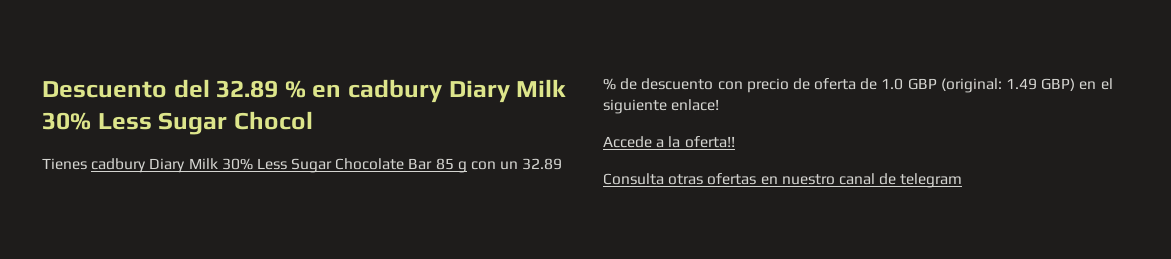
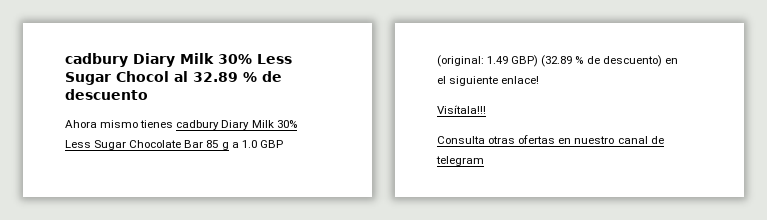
- Descuento del 32.89 % en cadbury Diary Milk 30% Less Sugar Chocol
- Tienes cadbury Diary Milk 30% Less Sugar Chocolate Bar 85 g con un 32.89 % de descuento con precio de oferta de 1.0 GBP (original: 1.49 GBP) en el siguiente enlace!
+ cadbury Diary Milk 30% Less Sugar Chocol al 32.89 % de descuento
+ Ahora mismo tienes cadbury Diary Milk 30% Less Sugar Chocolate Bar 85 g a 1.0 GBP (original: 1.49 GBP) (32.89 % de descuento) en el siguiente enlace!
- Accede a la oferta!!
+ Visítala!!!

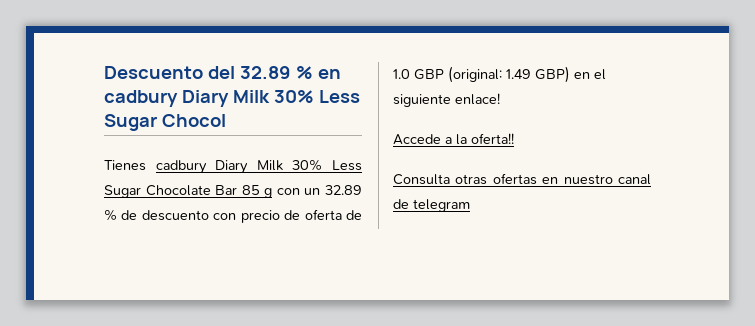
- cadbury Diary Milk 30% Less Sugar Chocol al 32.89 % de descuento
- Ahora mismo tienes cadbury Diary Milk 30% Less Sugar Chocolate Bar 85 g a 1.0 GBP (original: 1.49 GBP) (32.89 % de descuento) en el siguiente enlace!
+ Descuento del 32.89 % en cadbury Diary Milk 30% Less Sugar Chocol
+ Tienes cadbury Diary Milk 30% Less Sugar Chocolate Bar 85 g con un 32.89 % de descuento con precio de oferta de 1.0 GBP (original: 1.49 GBP) en el siguiente enlace!
- Visítala!!!
+ Accede a la oferta!!

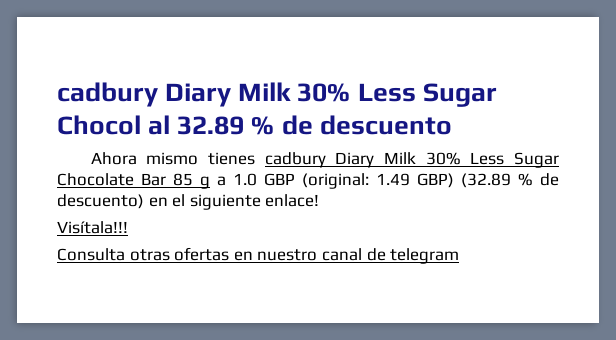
- Descuento del 32.89 % en cadbury Diary Milk 30% Less Sugar Chocol
- Tienes cadbury Diary Milk 30% Less Sugar Chocolate Bar 85 g con un 32.89 % de descuento con precio de oferta de 1.0 GBP (original: 1.49 GBP) en el siguiente enlace!
+ cadbury Diary Milk 30% Less Sugar Chocol al 32.89 % de descuento
+ Ahora mismo tienes cadbury Diary Milk 30% Less Sugar Chocolate Bar 85 g a 1.0 GBP (original: 1.49 GBP) (32.89 % de descuento) en el siguiente enlace!
- Accede a la oferta!!
+ Visítala!!!

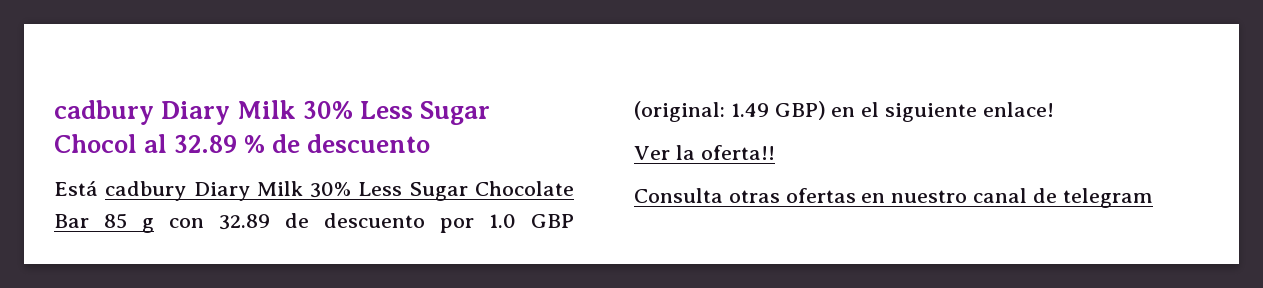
- Ahora mismo tienes cadbury Diary Milk 30% Less Sugar Chocolate Bar 85 g a 1.0 GBP (original: 1.49 GBP) (32.89 % de descuento) en el siguiente enlace!
+ Está cadbury Diary Milk 30% Less Sugar Chocolate Bar 85 g con 32.89 de descuento por 1.0 GBP (original: 1.49 GBP) en el siguiente enlace!
- Visítala!!!
+ Ver la oferta!!

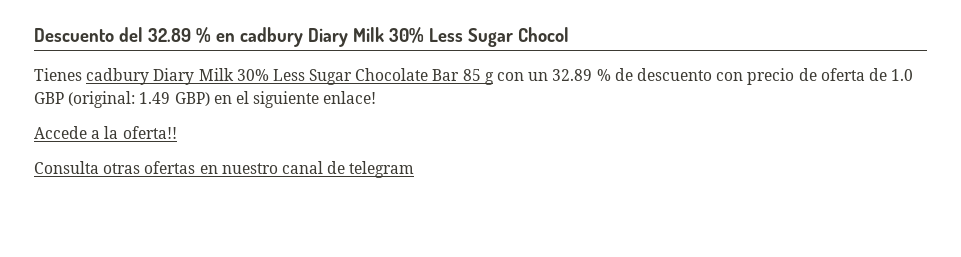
- cadbury Diary Milk 30% Less Sugar Chocol al 32.89 % de descuento
- Está cadbury Diary Milk 30% Less Sugar Chocolate Bar 85 g con 32.89 de descuento por 1.0 GBP (original: 1.49 GBP) en el siguiente enlace!
+ Descuento del 32.89 % en cadbury Diary Milk 30% Less Sugar Chocol
+ Tienes cadbury Diary Milk 30% Less Sugar Chocolate Bar 85 g con un 32.89 % de descuento con precio de oferta de 1.0 GBP (original: 1.49 GBP) en el siguiente enlace!
- Ver la oferta!!
+ Accede a la oferta!!

